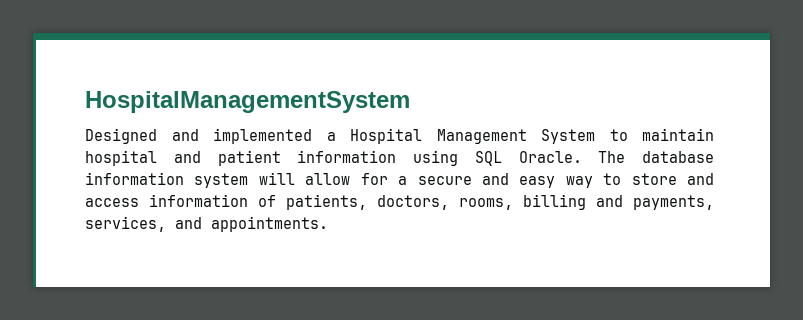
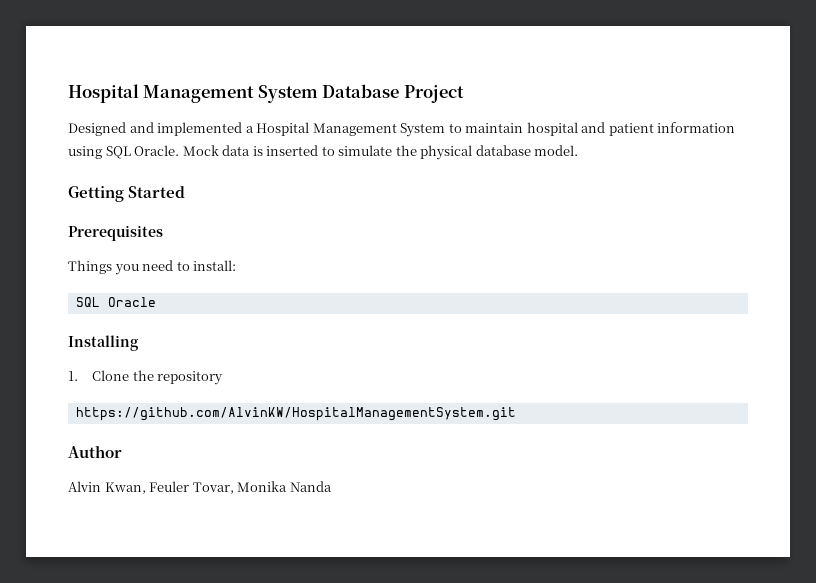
- HospitalManagementSystem
+ Hospital Management System Database Project
- The database information system will allow for a secure and easy way to store and access information of patients, doctors, rooms, billing and payments, services, and appointments.
+ Mock data is inserted to simulate the physical database model.
+ Getting Started
+ Prerequisites
+ Things you need to install:
+ SQL Oracle
+ Installing
+ 1. Clone the repository
+ https://github.com/AlvinKW/HospitalManagementSystem.git
+ Author
+ Alvin Kwan, Feuler Tovar, Monika Nanda

